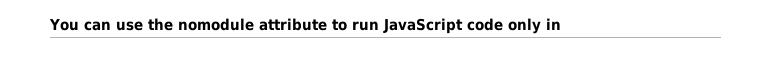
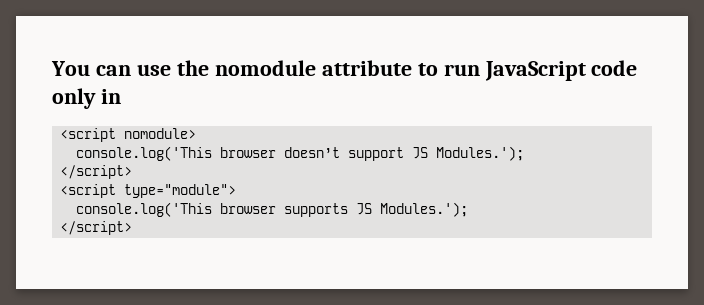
+ <script nomodule>
+ console.log('This browser doesn’t support JS Modules.');
+ </script>
+ <script type="module">
+ console.log('This browser supports JS Modules.');
+ </script>

